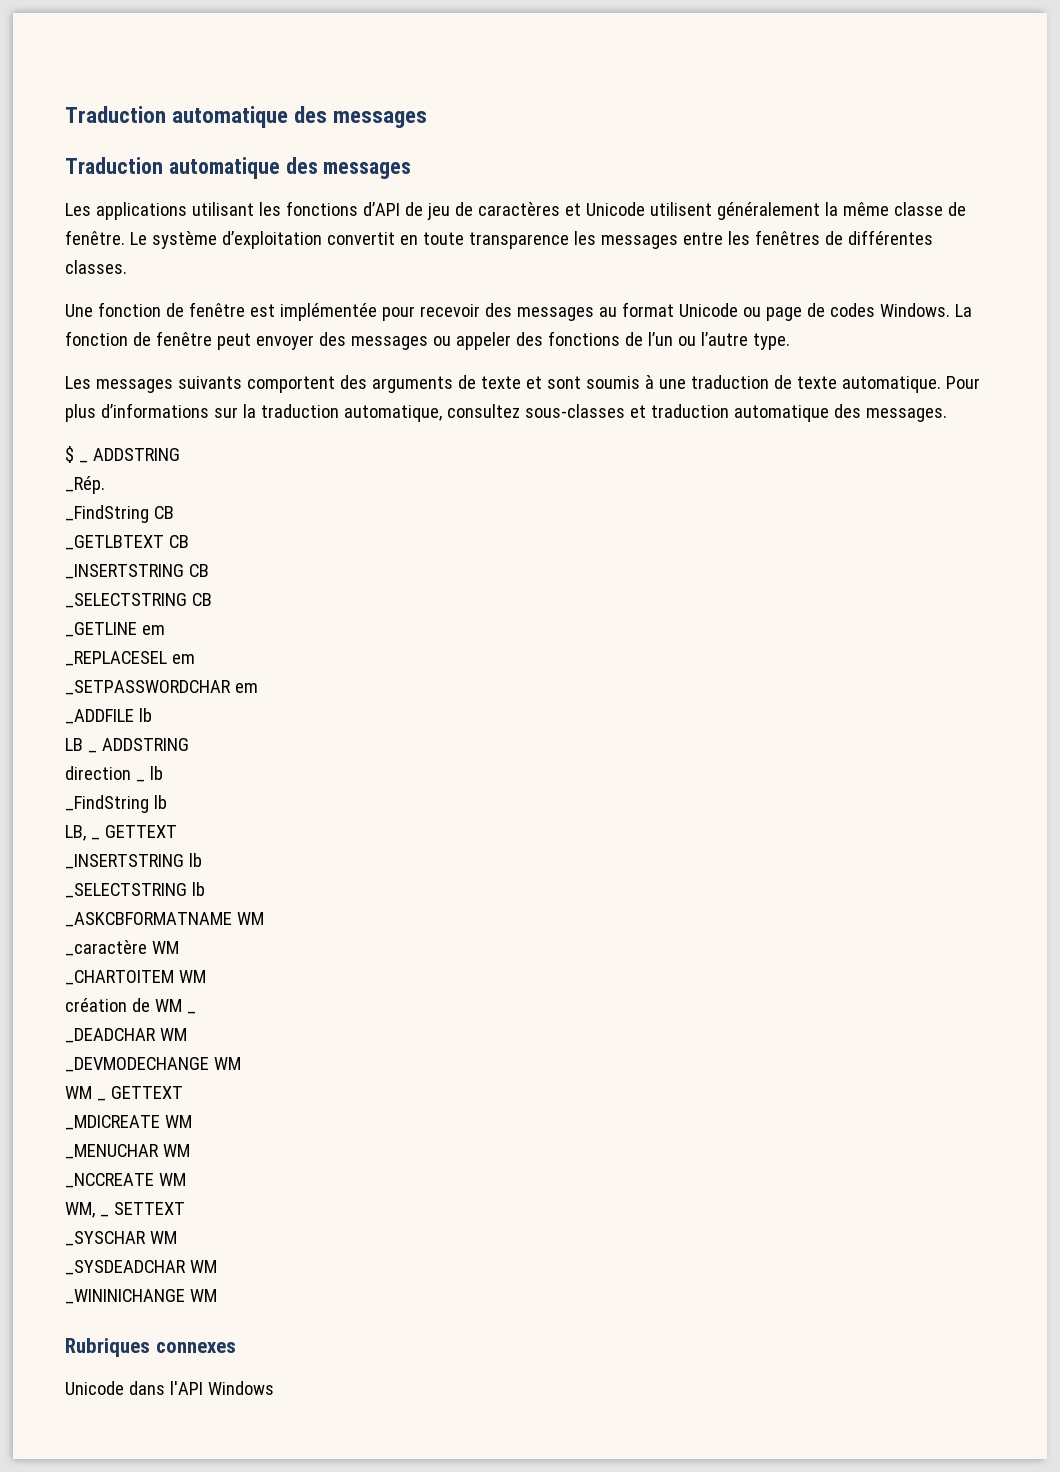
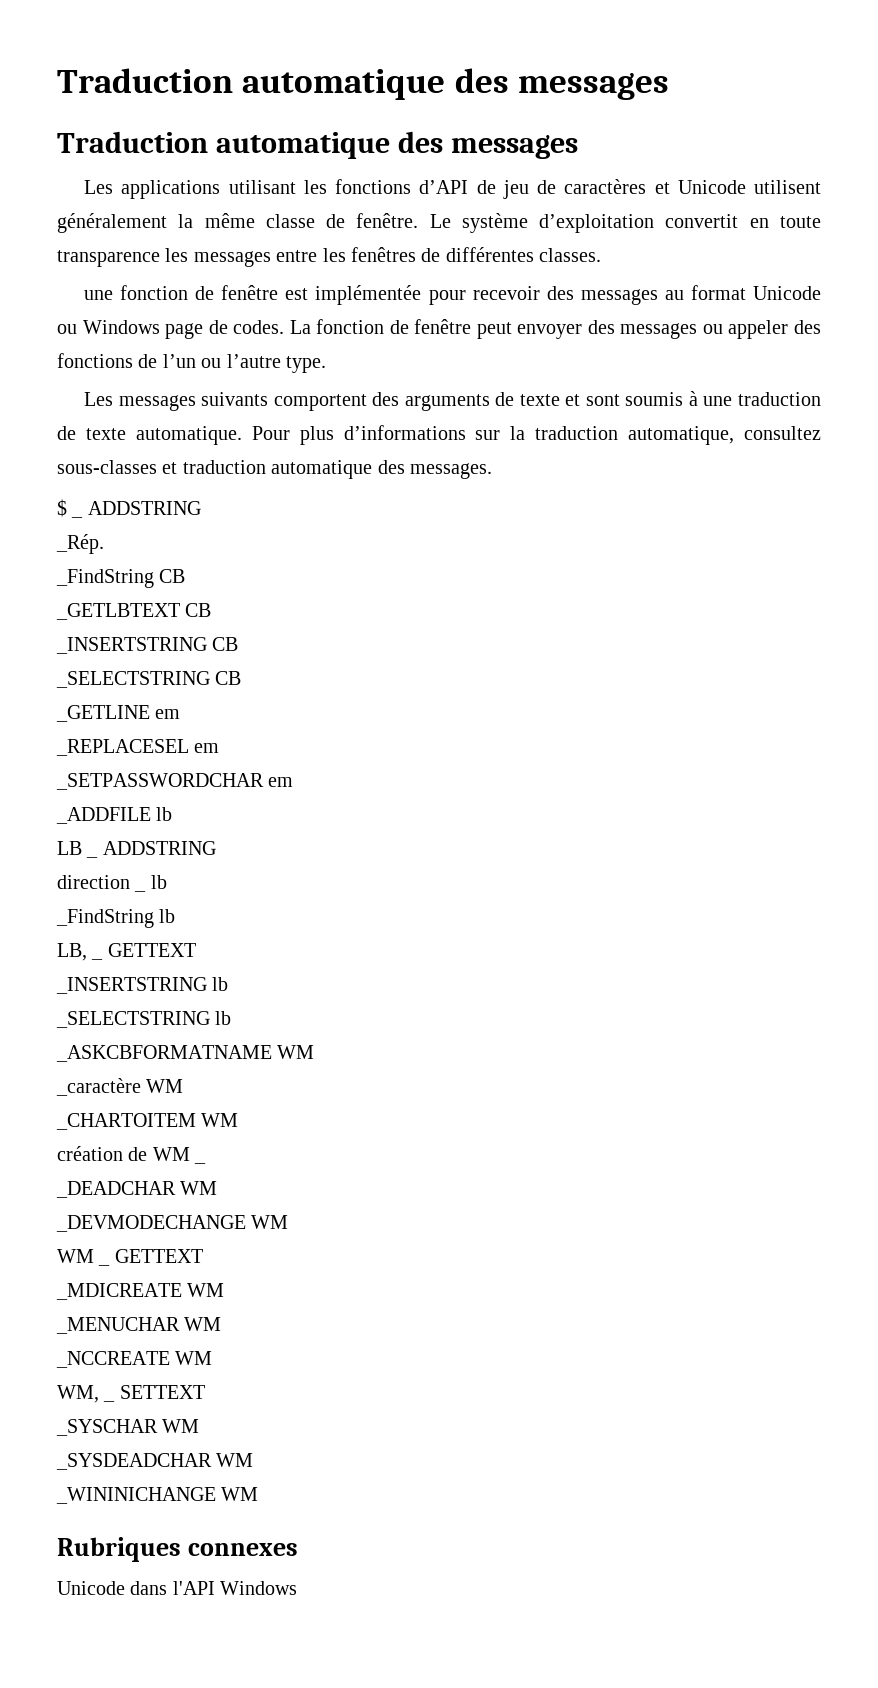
- Une fonction de fenêtre est implémentée pour recevoir des messages au format Unicode ou page de codes Windows.
+ une fonction de fenêtre est implémentée pour recevoir des messages au format Unicode ou Windows page de codes.

